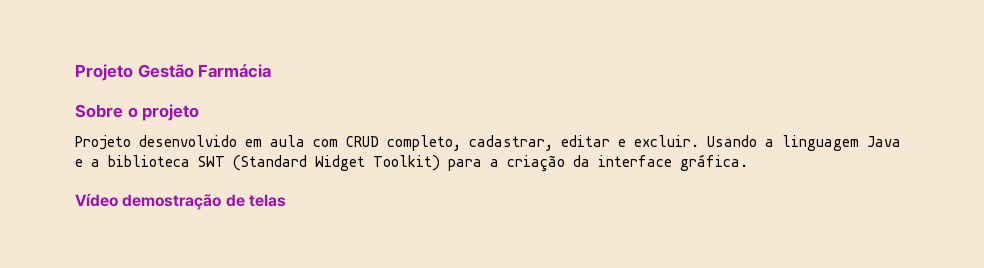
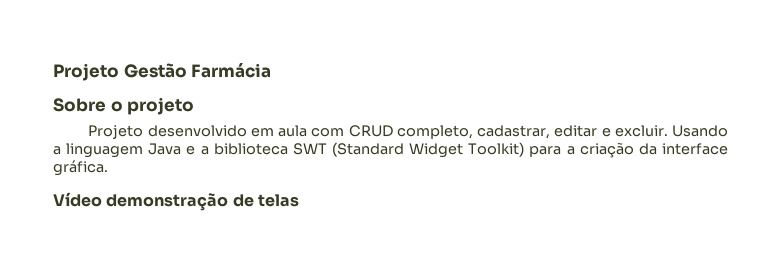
- Vídeo demostração de telas
+ Vídeo demonstração de telas

